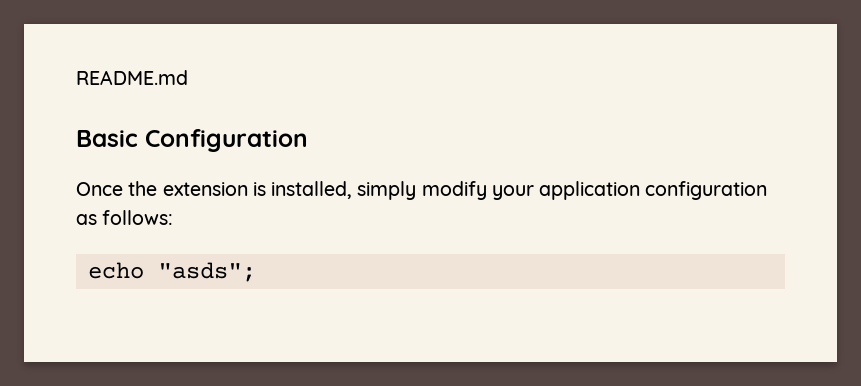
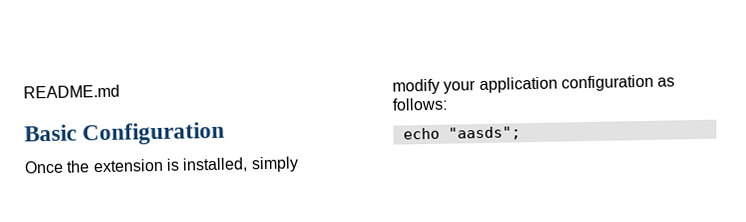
- echo "asds";
+ echo "aasds";

